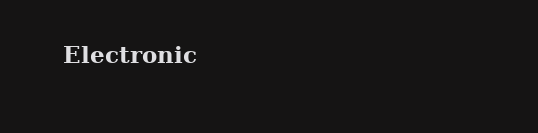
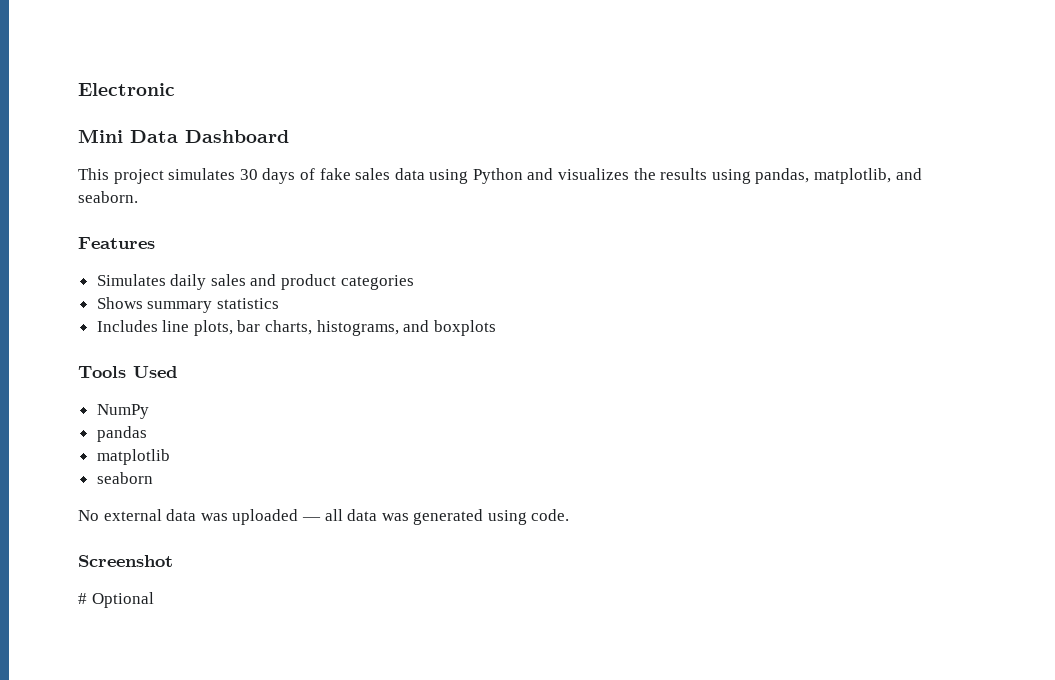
+ Mini Data Dashboard
+ This project simulates 30 days of fake sales data using Python and visualizes the results using pandas, matplotlib, and seaborn.
+ Features
+ Simulates daily sales and product categories
+ Shows summary statistics
+ Includes line plots, bar charts, histograms, and boxplots
+ Tools Used
+ NumPy
+ pandas
+ matplotlib
+ seaborn
+ No external data was uploaded — all data was generated using code.
+ Screenshot
+ # Optional

